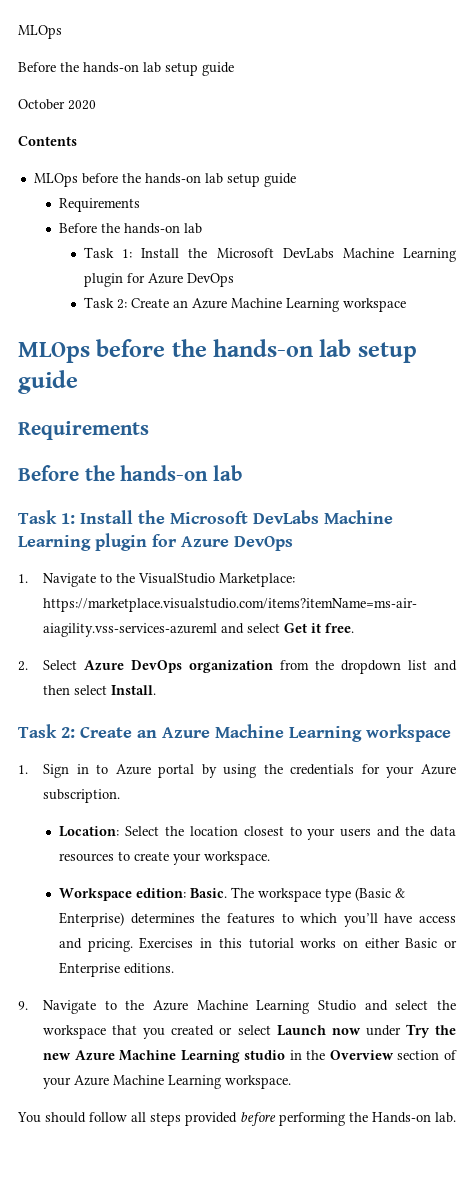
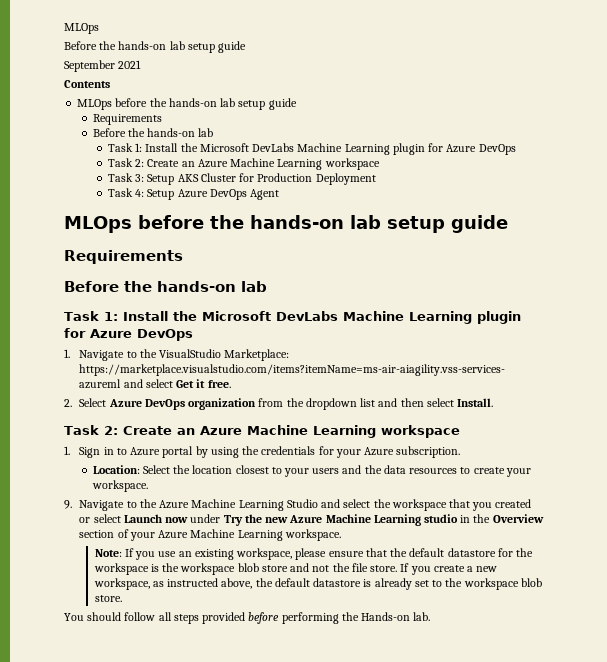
- October 2020
+ September 2021
+ Task 3: Setup AKS Cluster for Production Deployment
+ Task 4: Setup Azure DevOps Agent
- Workspace edition: Basic. The workspace type (Basic & Enterprise) determines the features to which you’ll have access and pricing. Exercises in this tutorial works on either Basic or Enterprise editions.
+ Note: If you use an existing workspace, please ensure that the default datastore for the workspace is the workspace blob store and not the file store. If you create a new workspace, as instructed above, the default datastore is already set to the workspace blob store.

